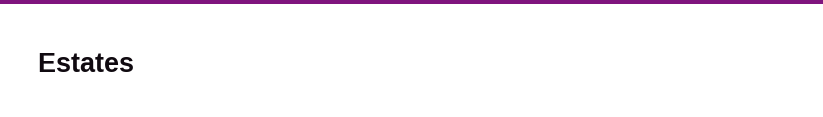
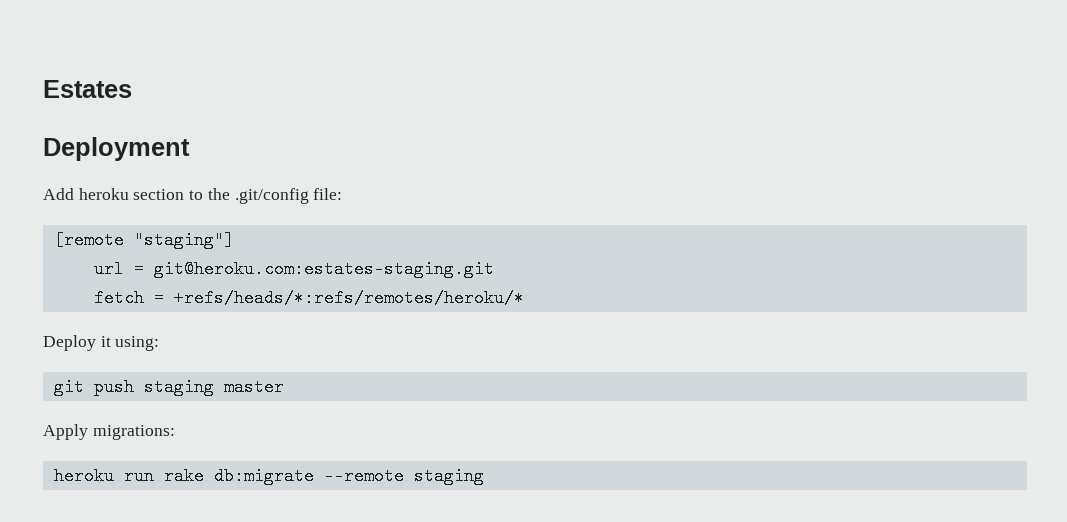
+ Deployment
+ Add heroku section to the .git/config file:
+ [remote "staging"]
+ url = git@heroku.com:estates-staging.git
+ fetch = +refs/heads/*:refs/remotes/heroku/*
+ Deploy it using:
+ git push staging master
+ Apply migrations:
+ heroku run rake db:migrate --remote staging

